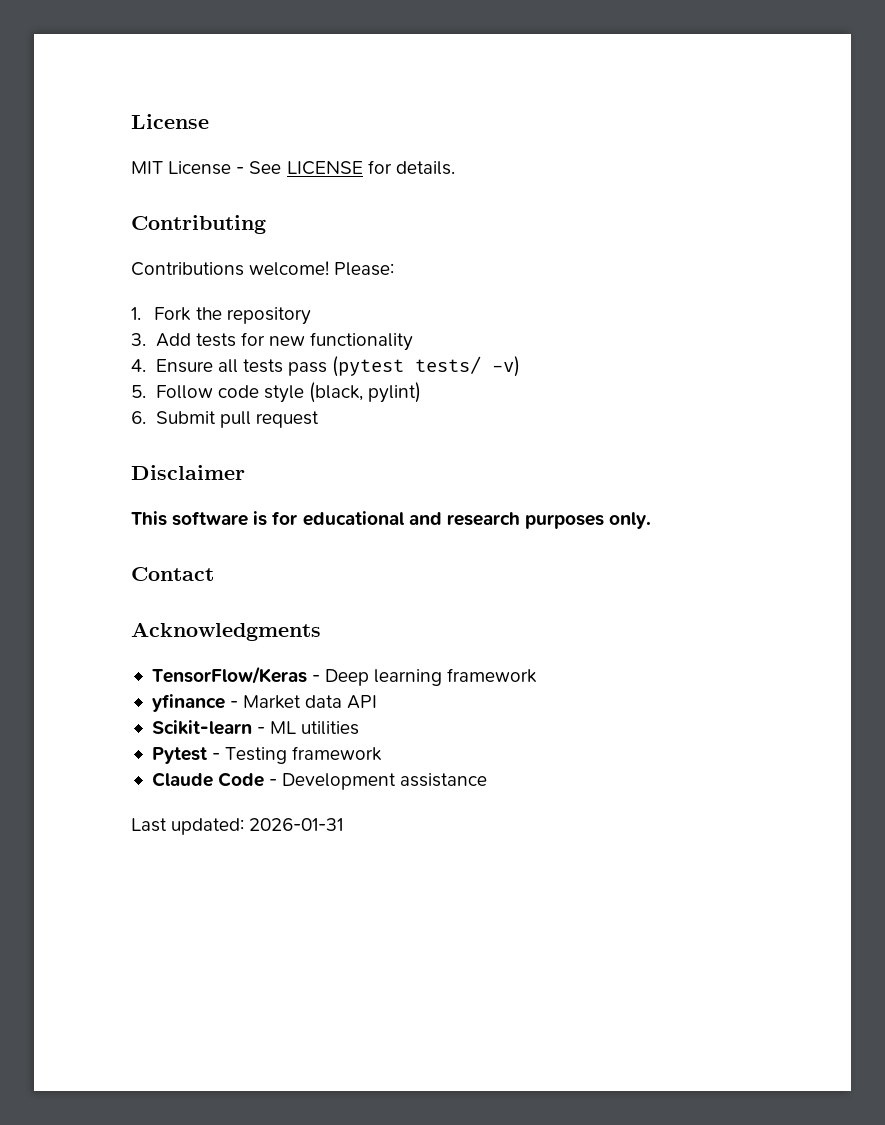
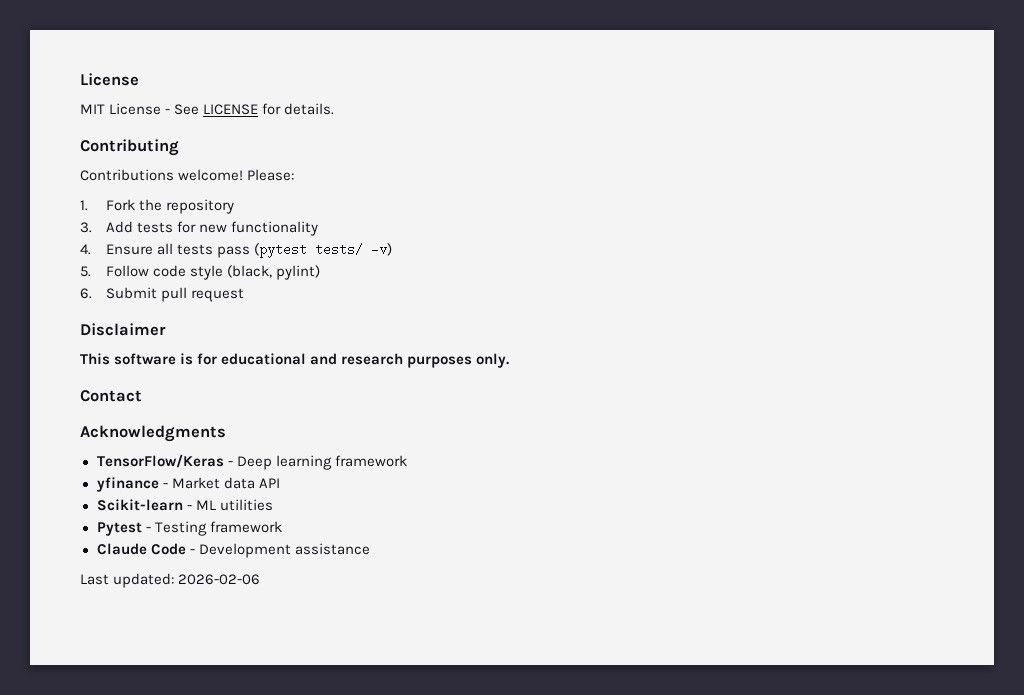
- Last updated: 2026-01-31
+ Last updated: 2026-02-06

